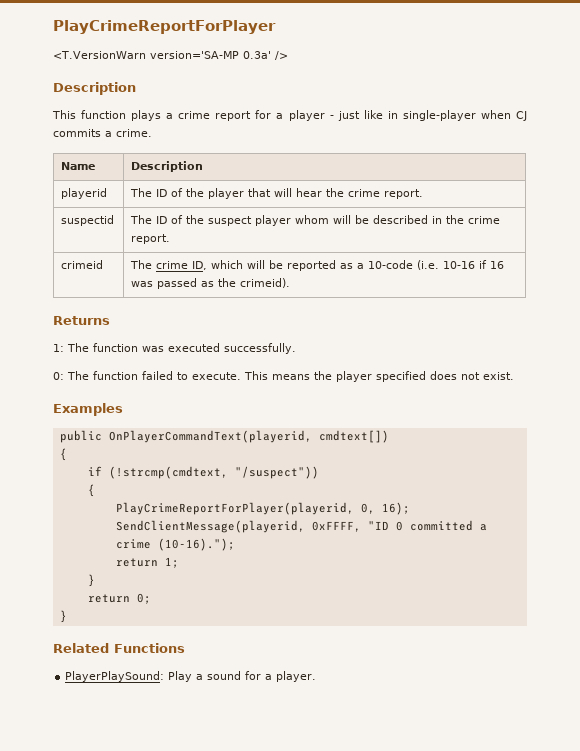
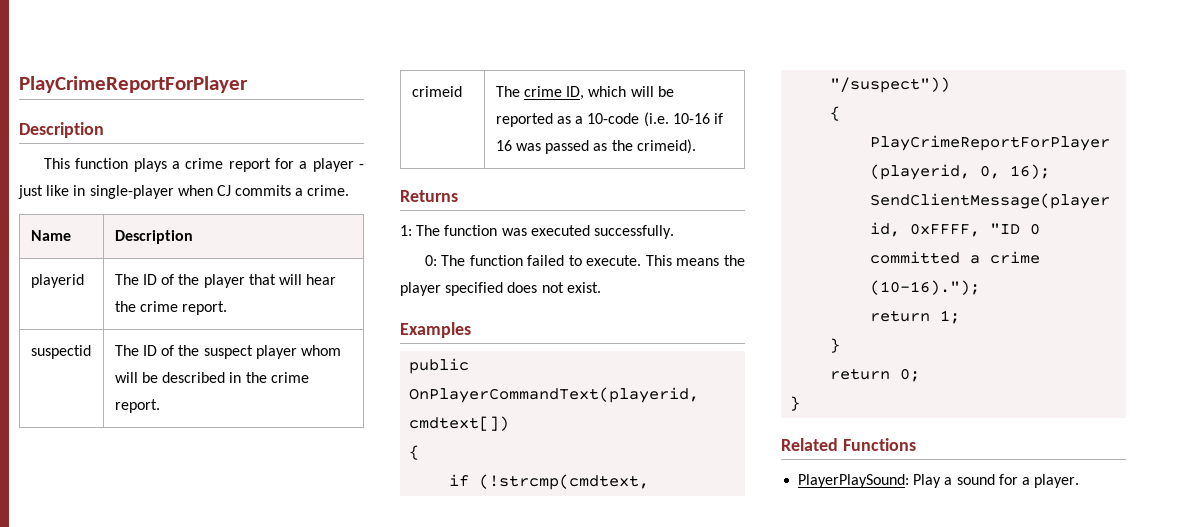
- <T.VersionWarn version='SA-MP 0.3a' />

